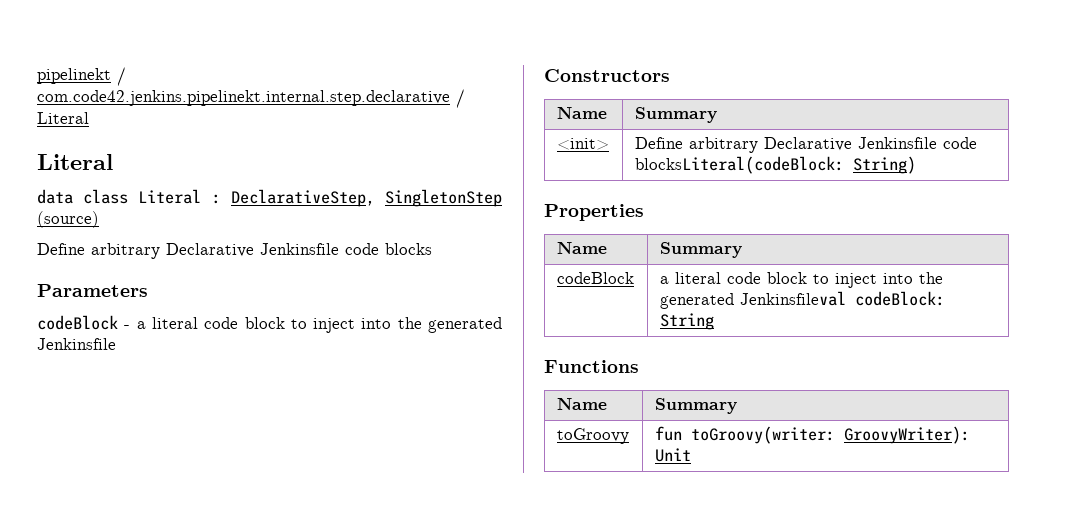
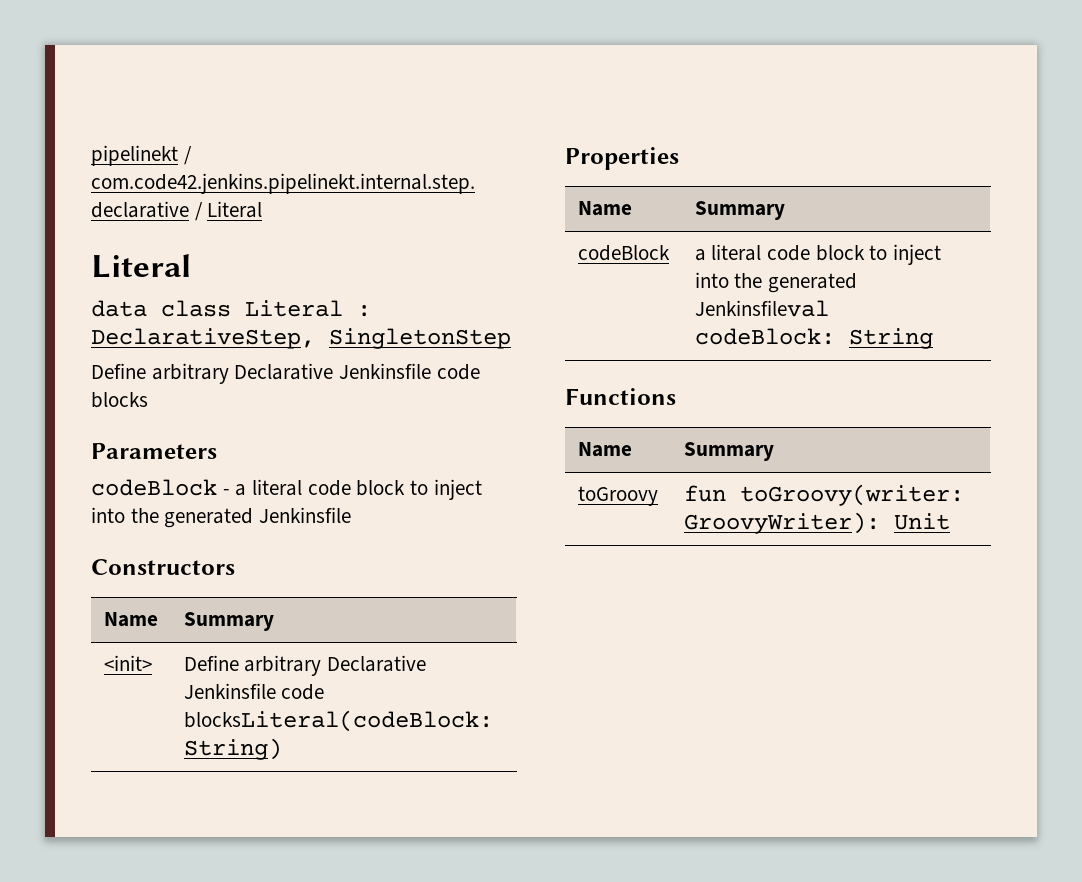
- data class Literal : DeclarativeStep, SingletonStep (source)
+ data class Literal : DeclarativeStep, SingletonStep

